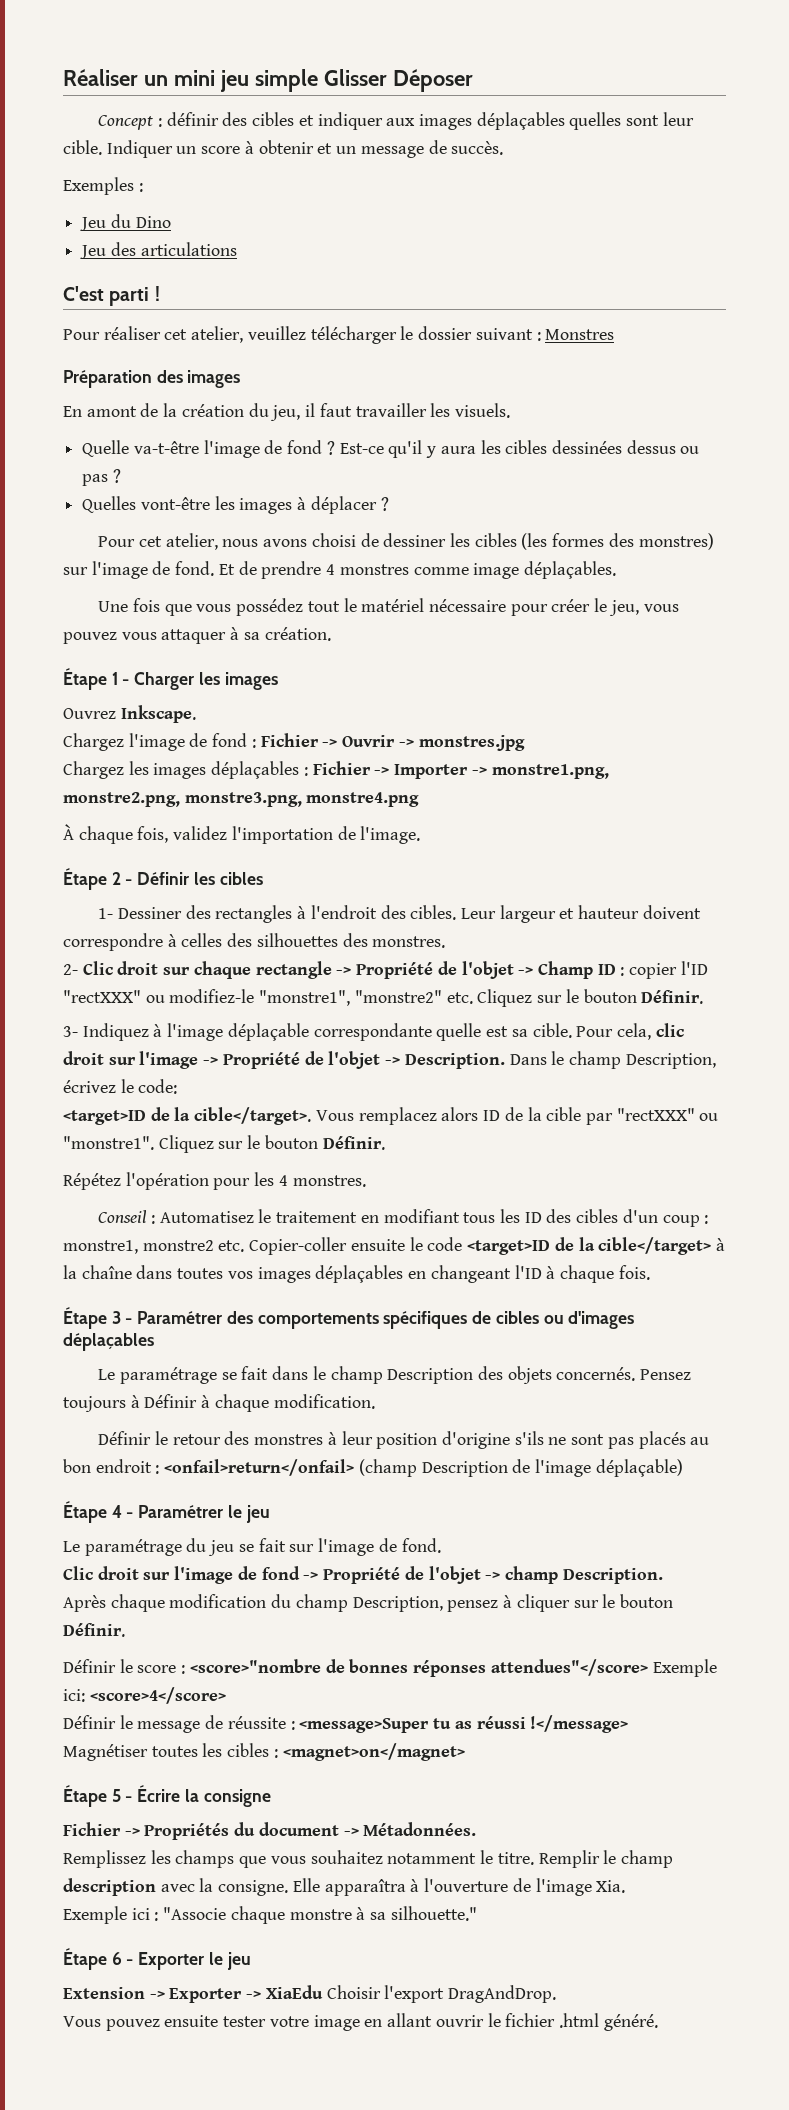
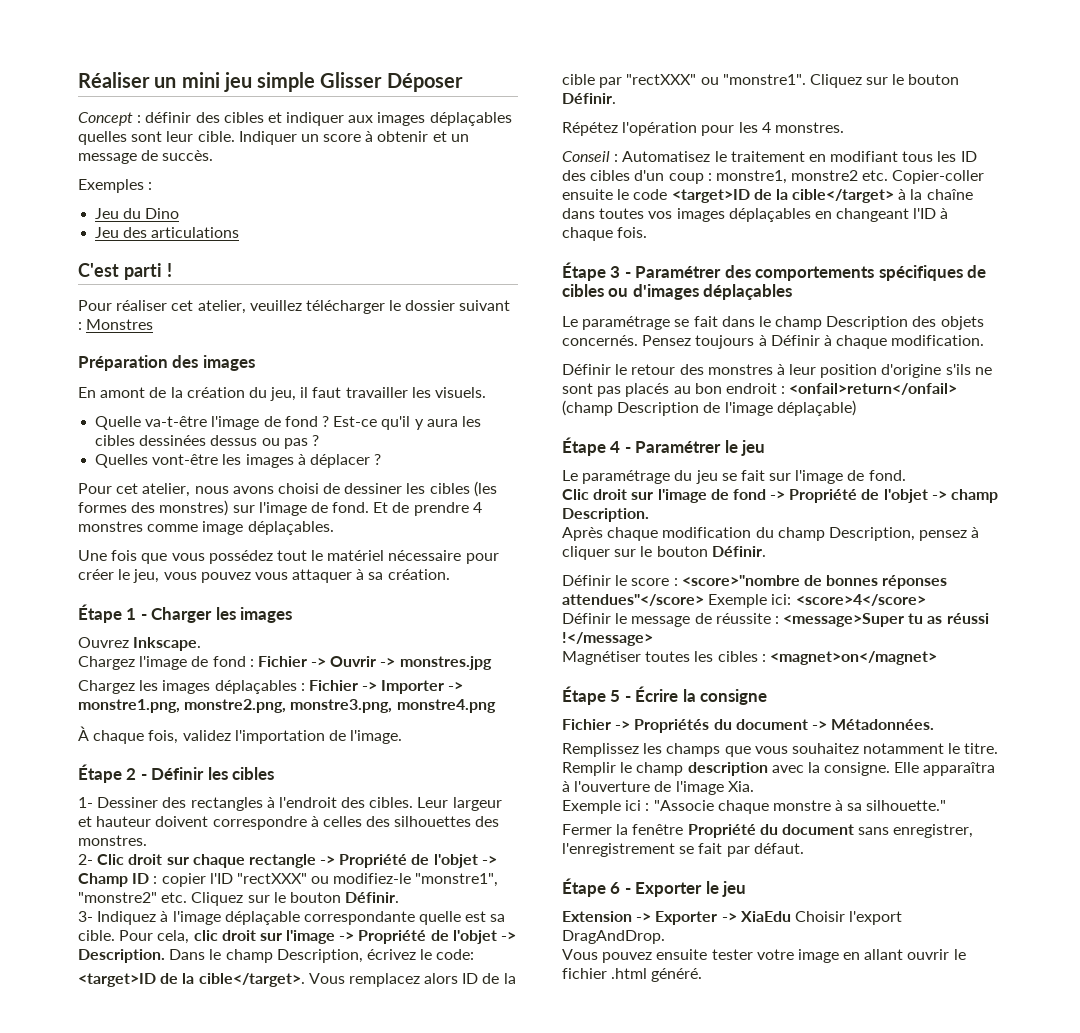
+ Fermer la fenêtre Propriété du document sans enregistrer, l'enregistrement se fait par défaut.

